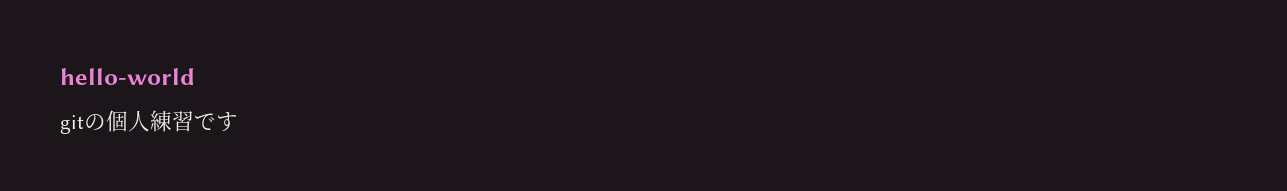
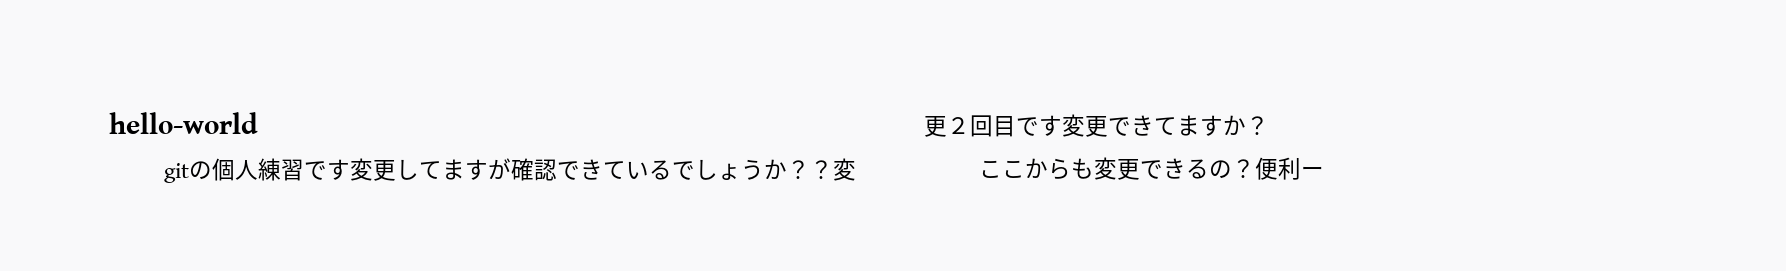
- gitの個人練習です
+ gitの個人練習です変更してますが確認できているでしょうか？？変更２回目です変更できてますか？
+ ここからも変更できるの？便利ー

